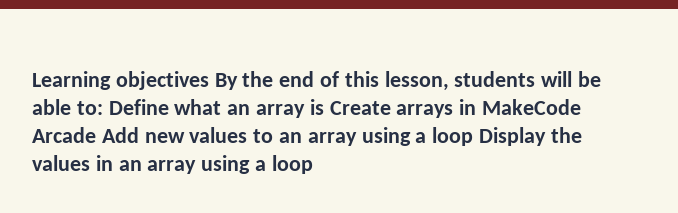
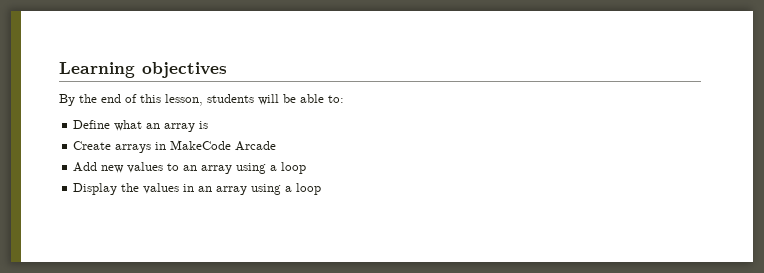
- Learning objectives By the end of this lesson, students will be able to: Define what an array is Create arrays in MakeCode Arcade Add new values to an array using a loop Display the values in an array using a loop
+ Learning objectives
+ By the end of this lesson, students will be able to:
+ Define what an array is
+ Create arrays in MakeCode Arcade
+ Add new values to an array using a loop
+ Display the values in an array using a loop

